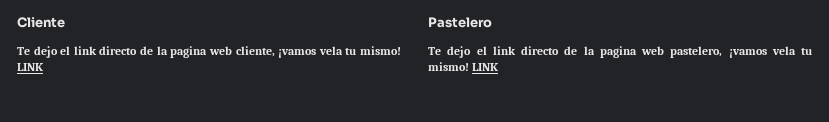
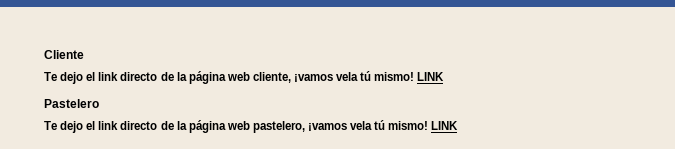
- Te dejo el link directo de la pagina web cliente, ¡vamos vela tu mismo!
+ Te dejo el link directo de la página web cliente, ¡vamos vela tú mismo!
- Te dejo el link directo de la pagina web pastelero, ¡vamos vela tu mismo!
+ Te dejo el link directo de la página web pastelero, ¡vamos vela tú mismo!

